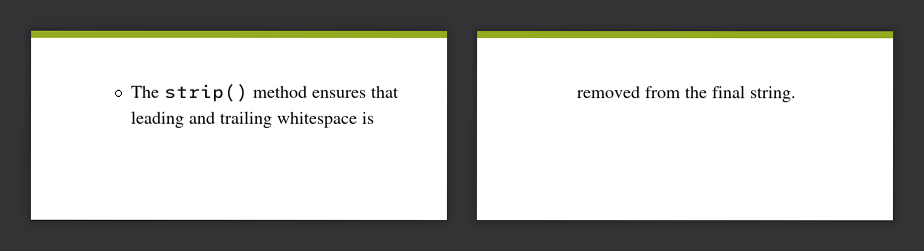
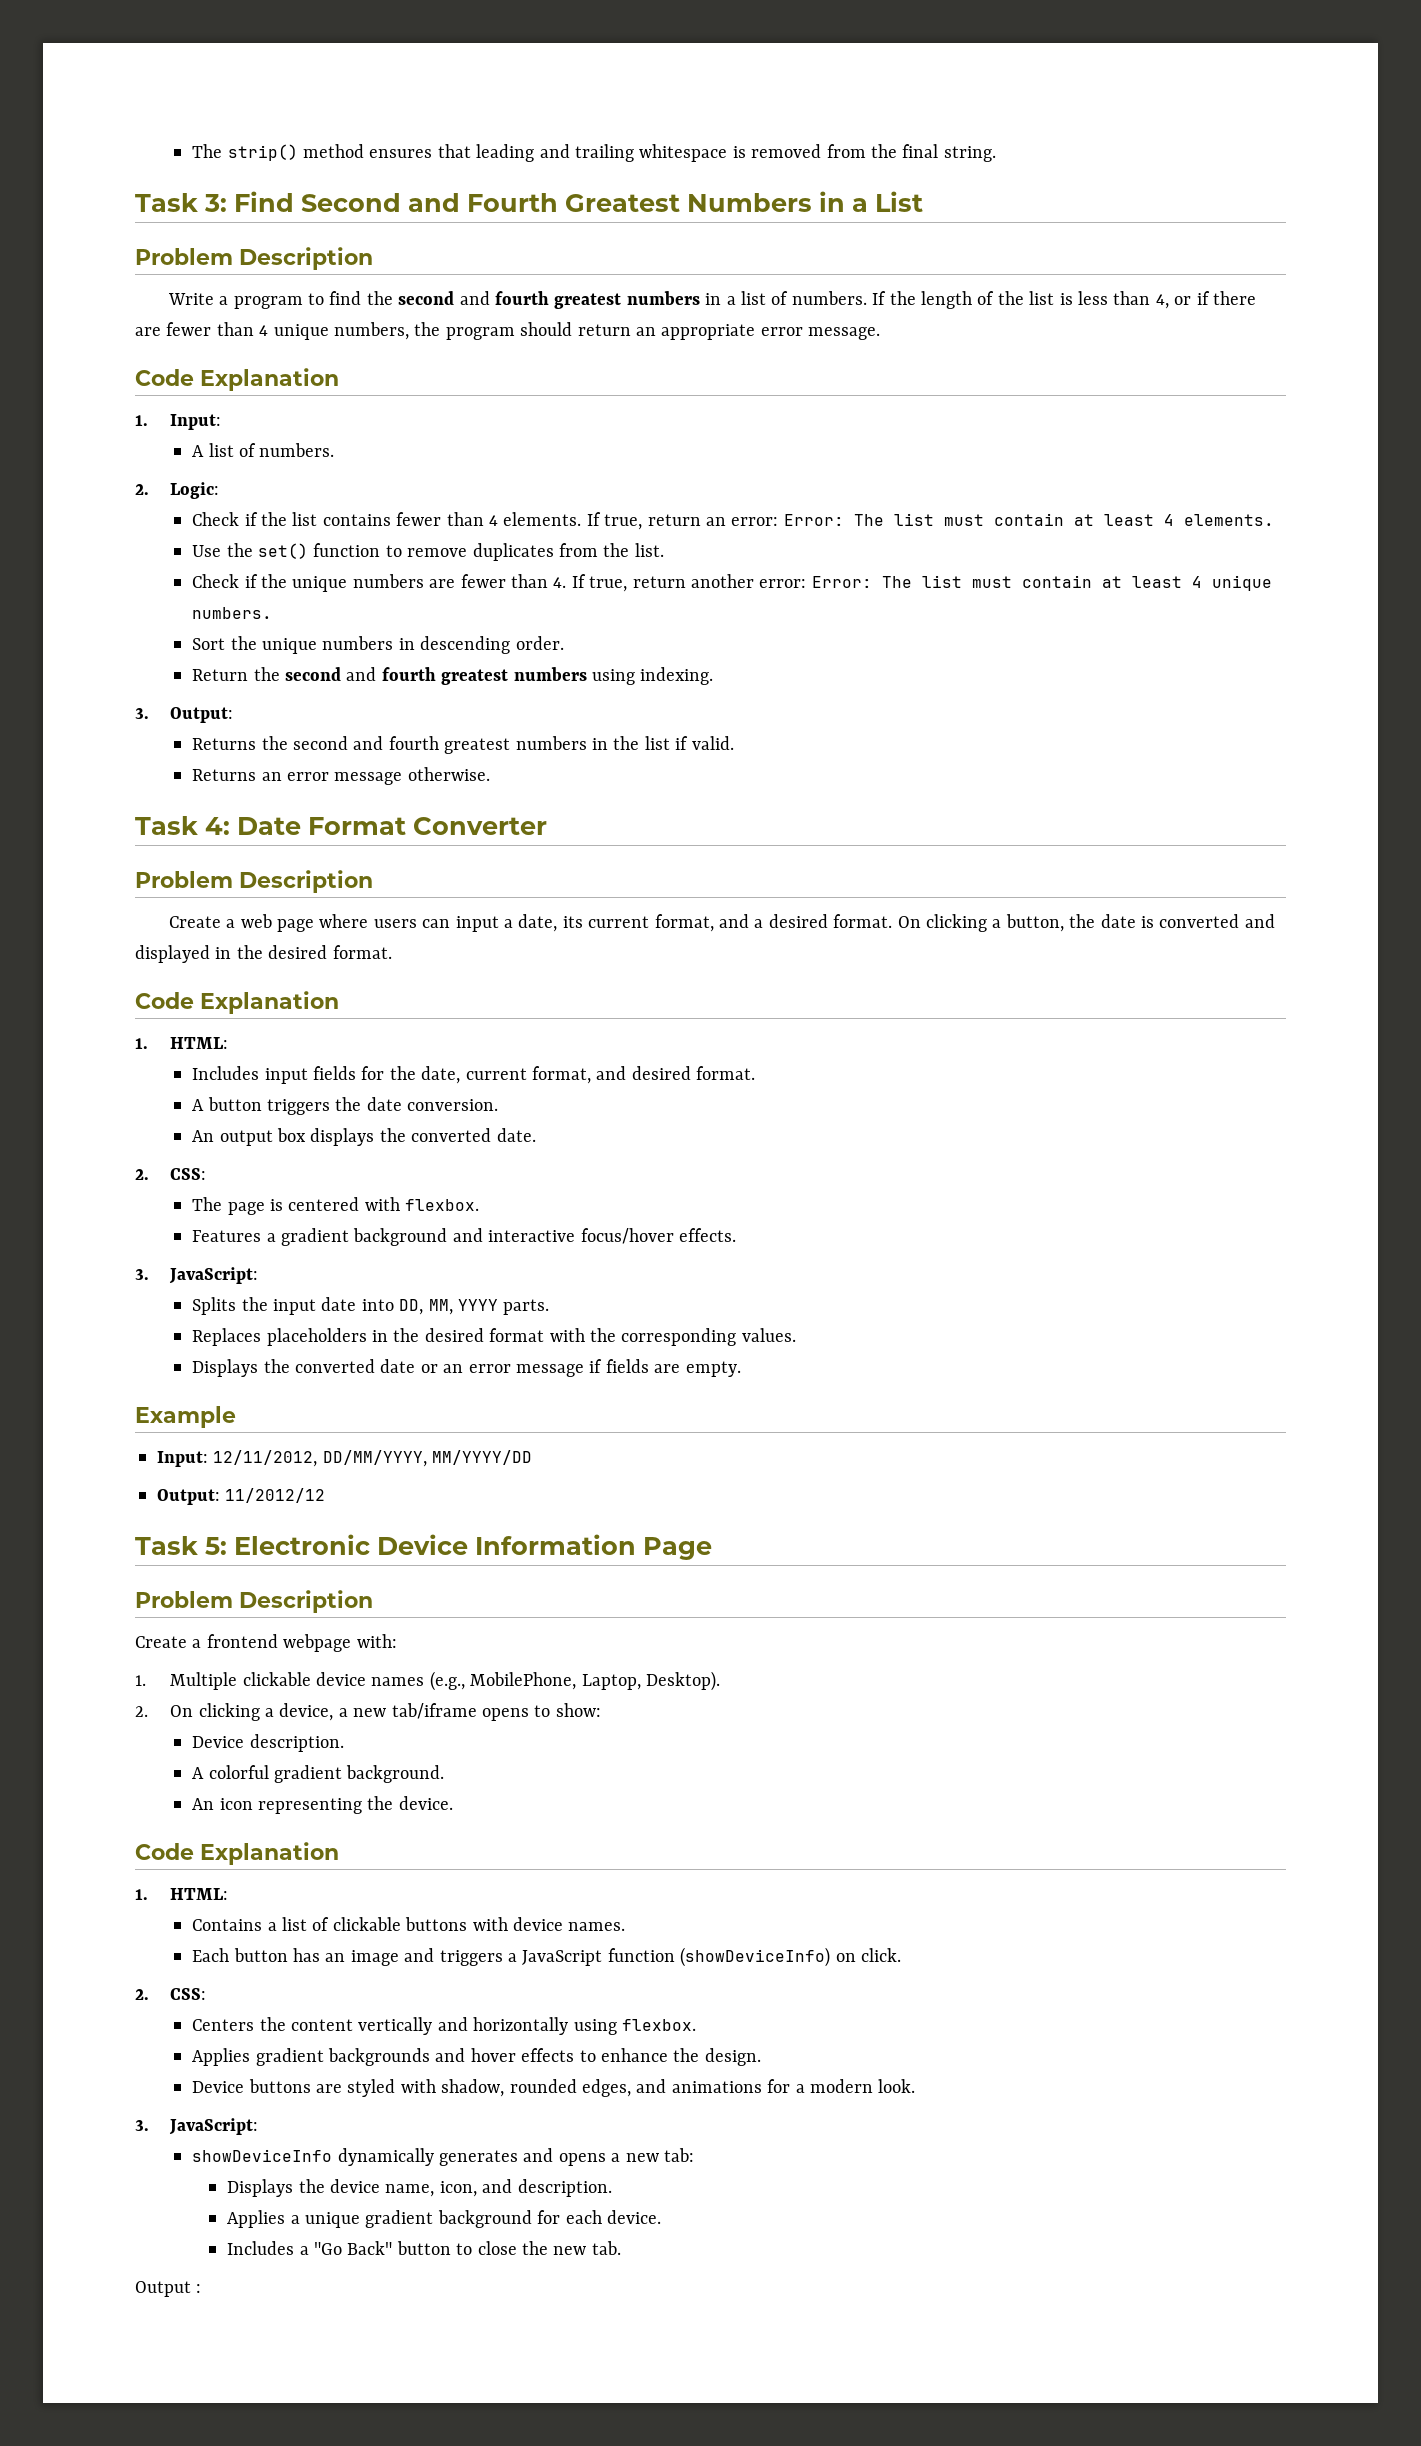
+ Task 3: Find Second and Fourth Greatest Numbers in a List
+ Problem Description
+ Write a program to find the second and fourth greatest numbers in a list of numbers. If the length of the list is less than 4, or if there are fewer than 4 unique numbers, the program should return an appropriate error message.
+ Code Explanation
+ 1. Input:
+ A list of numbers.
+ 2. Logic:
+ Check if the list contains fewer than 4 elements. If true, return an error: Error: The list must contain at least 4 elements.
+ Use the set() function to remove duplicates from the list.
+ Check if the unique numbers are fewer than 4. If true, return another error: Error: The list must contain at least 4 unique numbers.
+ Sort the unique numbers in descending order.
+ Return the second and fourth greatest numbers using indexing.
+ 3. Output:
+ Returns the second and fourth greatest numbers in the list if valid.
+ Returns an error message otherwise.
+ Task 4: Date Format Converter
+ Problem Description
+ Create a web page where users can input a date, its current format, and a desired format. On clicking a button, the date is converted and displayed in the desired format.
+ Code Explanation
+ 1. HTML:
+ Includes input fields for the date, current format, and desired format.
+ A button triggers the date conversion.
+ An output box displays the converted date.
+ 2. CSS:
+ The page is centered with flexbox.
+ Features a gradient background and interactive focus/hover effects.
+ 3. JavaScript:
+ Splits the input date into DD, MM, YYYY parts.
+ Replaces placeholders in the desired format with the corresponding values.
+ Displays the converted date or an error message if fields are empty.
+ Example
+ Input: 12/11/2012, DD/MM/YYYY, MM/YYYY/DD
+ Output: 11/2012/12
+ Task 5: Electronic Device Information Page
+ Problem Description
+ Create a frontend webpage with:
+ 1. Multiple clickable device names (e.g., MobilePhone, Laptop, Desktop).
+ 2. On clicking a device, a new tab/iframe opens to show:
+ Device description.
+ A colorful gradient background.
+ An icon representing the device.
+ Code Explanation
+ 1. HTML:
+ Contains a list of clickable buttons with device names.
+ Each button has an image and triggers a JavaScript function (showDeviceInfo) on click.
+ 2. CSS:
+ Centers the content vertically and horizontally using flexbox.
+ Applies gradient backgrounds and hover effects to enhance the design.
+ Device buttons are styled with shadow, rounded edges, and animations for a modern look.
+ 3. JavaScript:
+ showDeviceInfo dynamically generates and opens a new tab:
+ Displays the device name, icon, and description.
+ Applies a unique gradient background for each device.
+ Includes a "Go Back" button to close the new tab.
+ Output :

